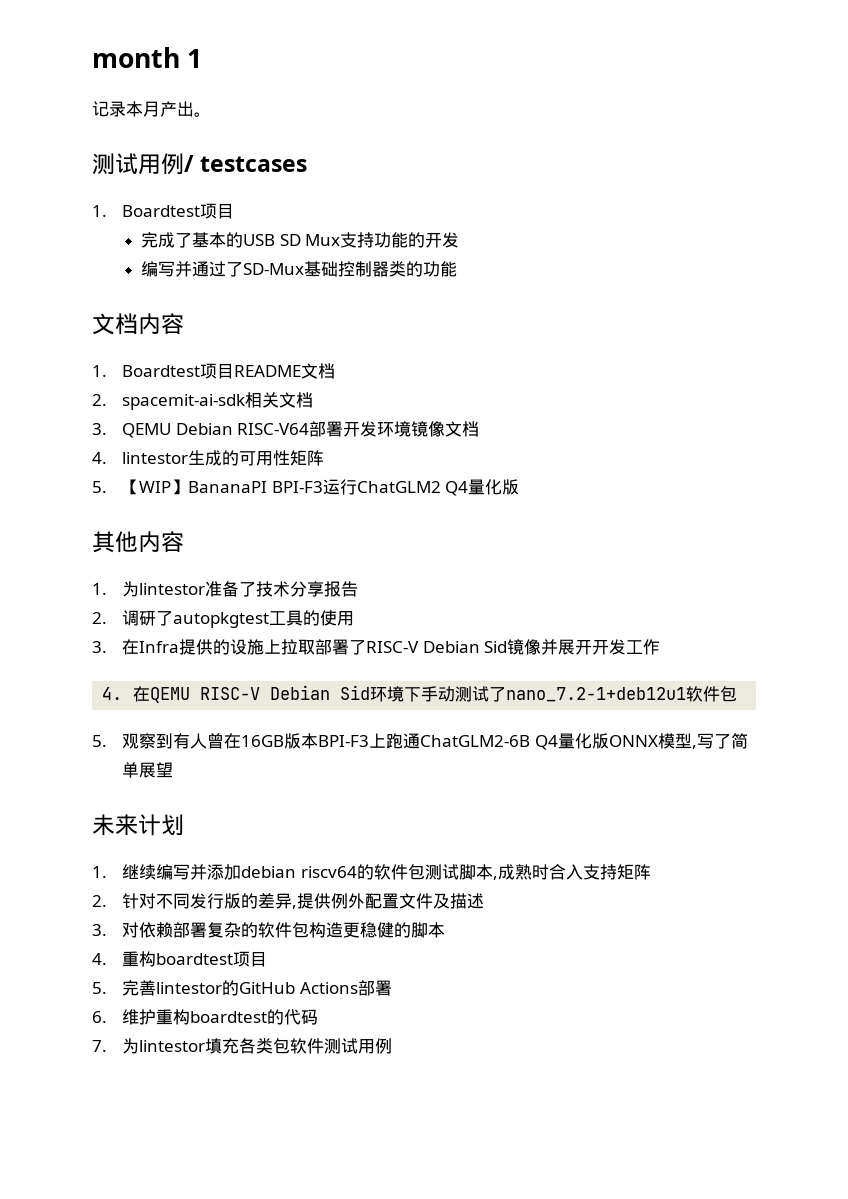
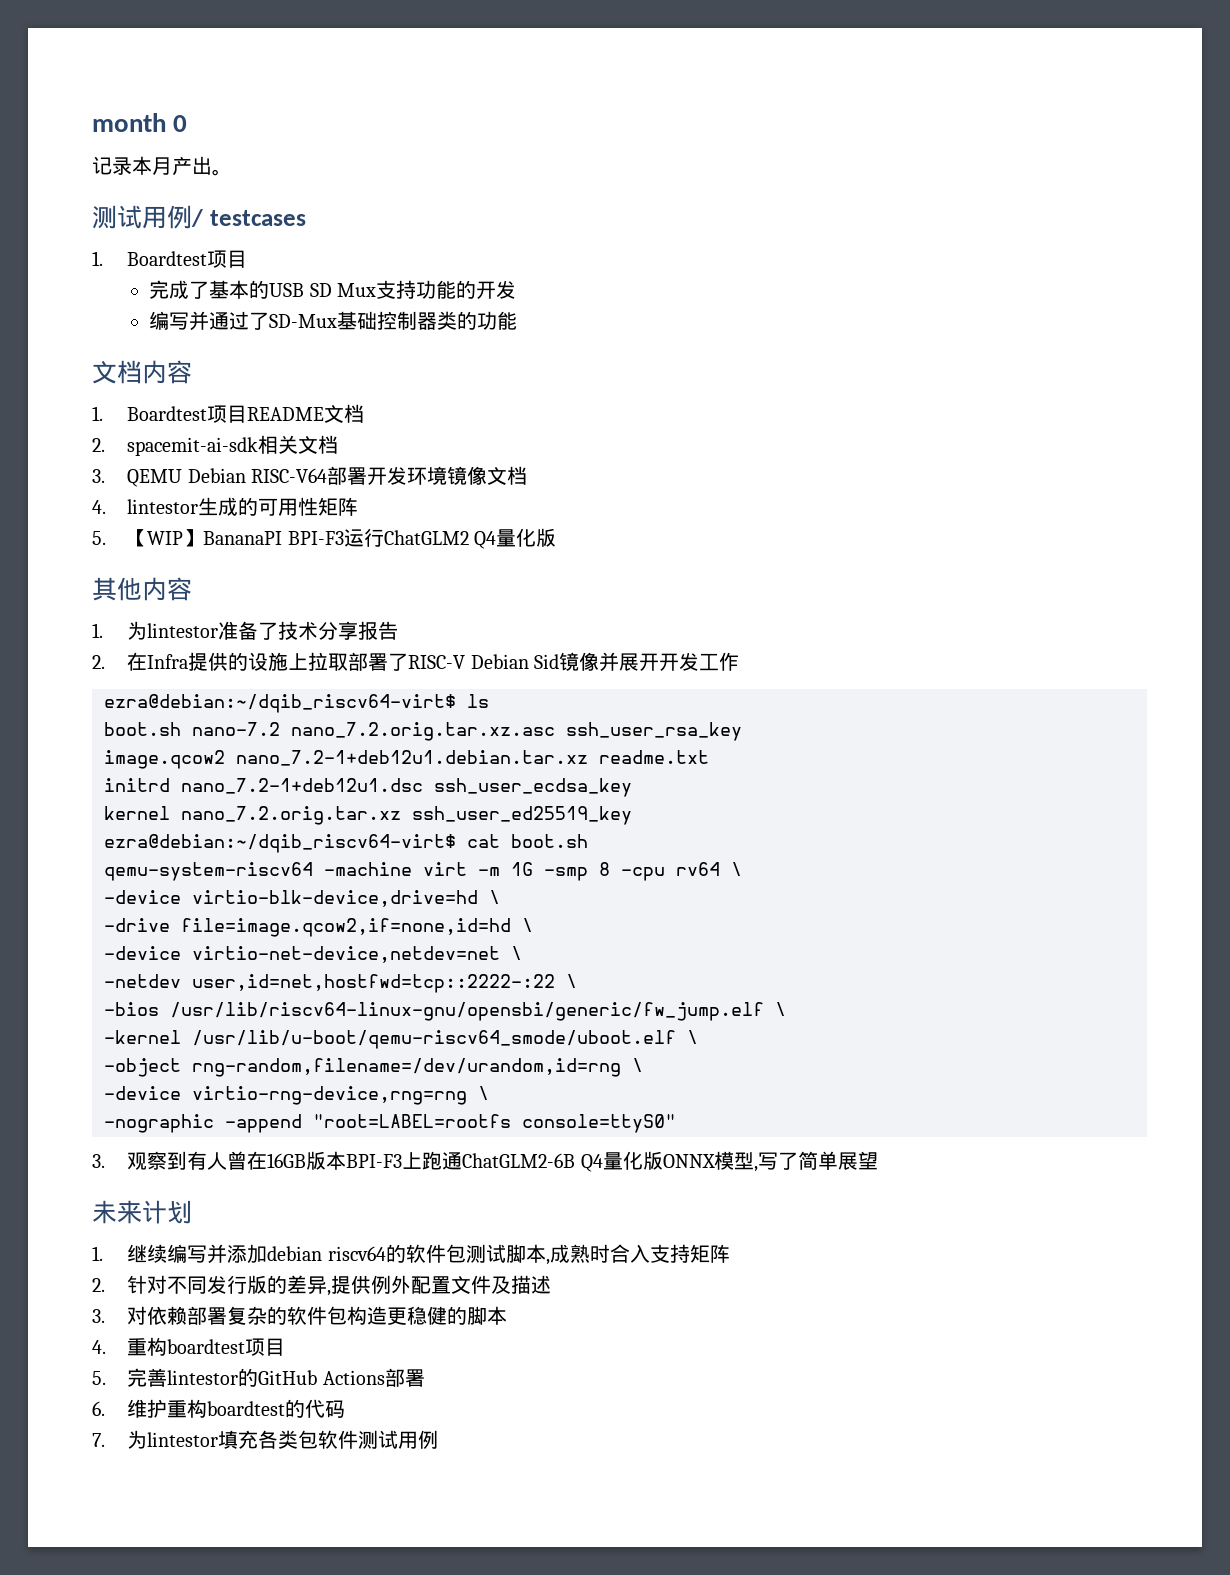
- month 1
+ month 0
- 2.调研了autopkgtest工具的使用
- 3.在Infra提供的设施上拉取部署了RISC-V Debian Sid镜像并展开开发工作
+ 2.在Infra提供的设施上拉取部署了RISC-V Debian Sid镜像并展开开发工作
- 4.在QEMU RISC-V Debian Sid环境下手动测试了nano_7.2-1+deb12u1软件包
- 5.观察到有人曾在16GB版本BPI-F3上跑通ChatGLM2-6B Q4量化版ONNX模型,写了简单展望
+ ezra@debian:~/dqib_riscv64-virt$ ls
+ boot.sh nano-7.2 nano_7.2.orig.tar.xz.asc ssh_user_rsa_key
+ image.qcow2 nano_7.2-1+deb12u1.debian.tar.xz readme.txt
+ initrd nano_7.2-1+deb12u1.dsc ssh_user_ecdsa_key
+ kernel nano_7.2.orig.tar.xz ssh_user_ed25519_key
+ ezra@debian:~/dqib_riscv64-virt$ cat boot.sh
+ qemu-system-riscv64 -machine virt -m 1G -smp 8 -cpu rv64 \
+ -device virtio-blk-device,drive=hd \
+ -drive file=image.qcow2,if=none,id=hd \
+ -device virtio-net-device,netdev=net \
+ -netdev user,id=net,hostfwd=tcp::2222-:22 \
+ -bios /usr/lib/riscv64-linux-gnu/opensbi/generic/fw_jump.elf \
+ -kernel /usr/lib/u-boot/qemu-riscv64_smode/uboot.elf \
+ -object rng-random,filename=/dev/urandom,id=rng \
+ -device virtio-rng-device,rng=rng \
+ -nographic -append "root=LABEL=rootfs console=ttyS0"
+ 3.观察到有人曾在16GB版本BPI-F3上跑通ChatGLM2-6B Q4量化版ONNX模型,写了简单展望

